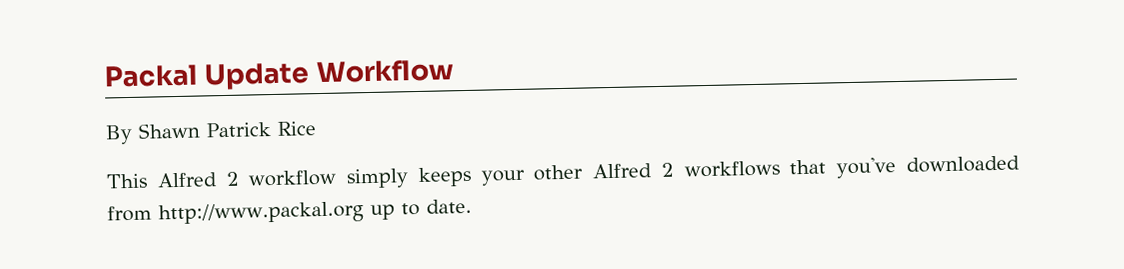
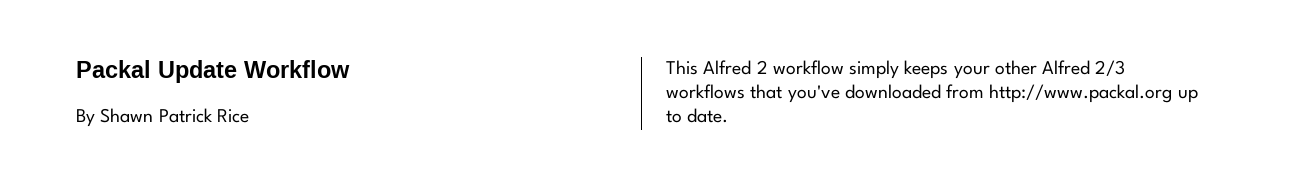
- This Alfred 2 workflow simply keeps your other Alfred 2 workflows that you've downloaded from http://www.packal.org up to date.
+ This Alfred 2 workflow simply keeps your other Alfred 2/3 workflows that you've downloaded from http://www.packal.org up to date.

